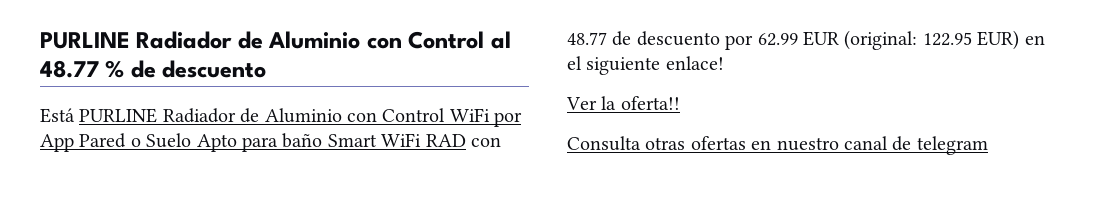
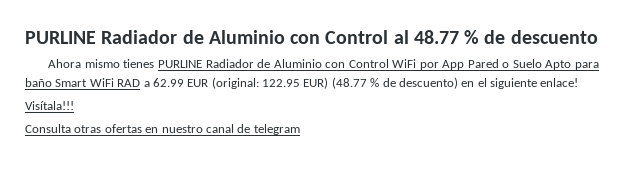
- Está PURLINE Radiador de Aluminio con Control WiFi por App Pared o Suelo Apto para baño Smart WiFi RAD con 48.77 de descuento por 62.99 EUR (original: 122.95 EUR) en el siguiente enlace!
+ Ahora mismo tienes PURLINE Radiador de Aluminio con Control WiFi por App Pared o Suelo Apto para baño Smart WiFi RAD a 62.99 EUR (original: 122.95 EUR) (48.77 % de descuento) en el siguiente enlace!
- Ver la oferta!!
+ Visítala!!!

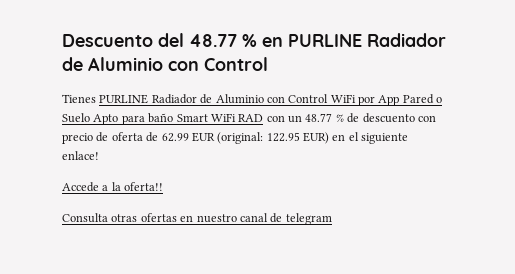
- PURLINE Radiador de Aluminio con Control al 48.77 % de descuento
- Ahora mismo tienes PURLINE Radiador de Aluminio con Control WiFi por App Pared o Suelo Apto para baño Smart WiFi RAD a 62.99 EUR (original: 122.95 EUR) (48.77 % de descuento) en el siguiente enlace!
+ Descuento del 48.77 % en PURLINE Radiador de Aluminio con Control
+ Tienes PURLINE Radiador de Aluminio con Control WiFi por App Pared o Suelo Apto para baño Smart WiFi RAD con un 48.77 % de descuento con precio de oferta de 62.99 EUR (original: 122.95 EUR) en el siguiente enlace!
- Visítala!!!
+ Accede a la oferta!!

